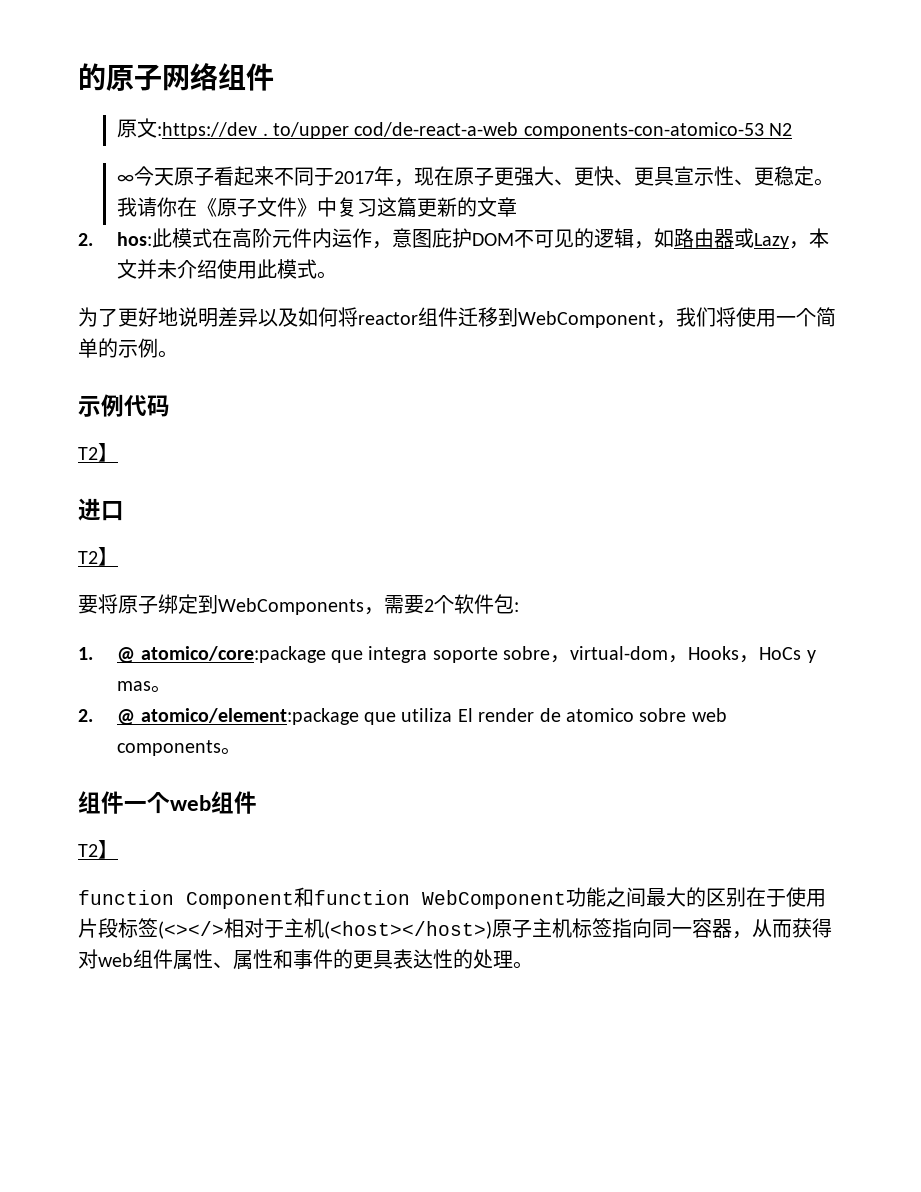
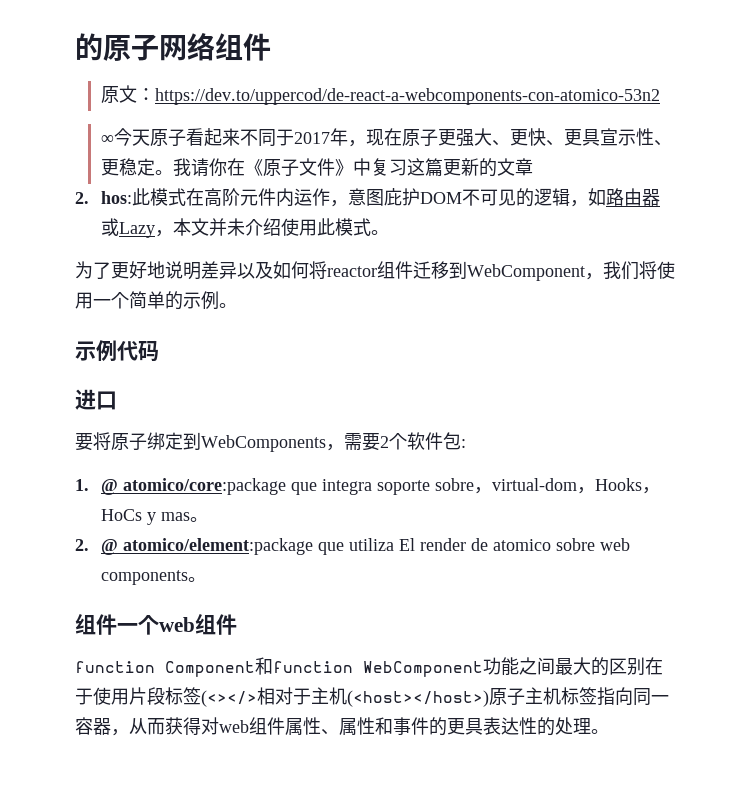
- 原文:https://dev . to/upper cod/de-react-a-web components-con-atomico-53 N2
+ 原文：https://dev.to/uppercod/de-react-a-webcomponents-con-atomico-53n2
  示例代码
- T2】
  进口
- T2】
  组件一个web组件
- T2】

